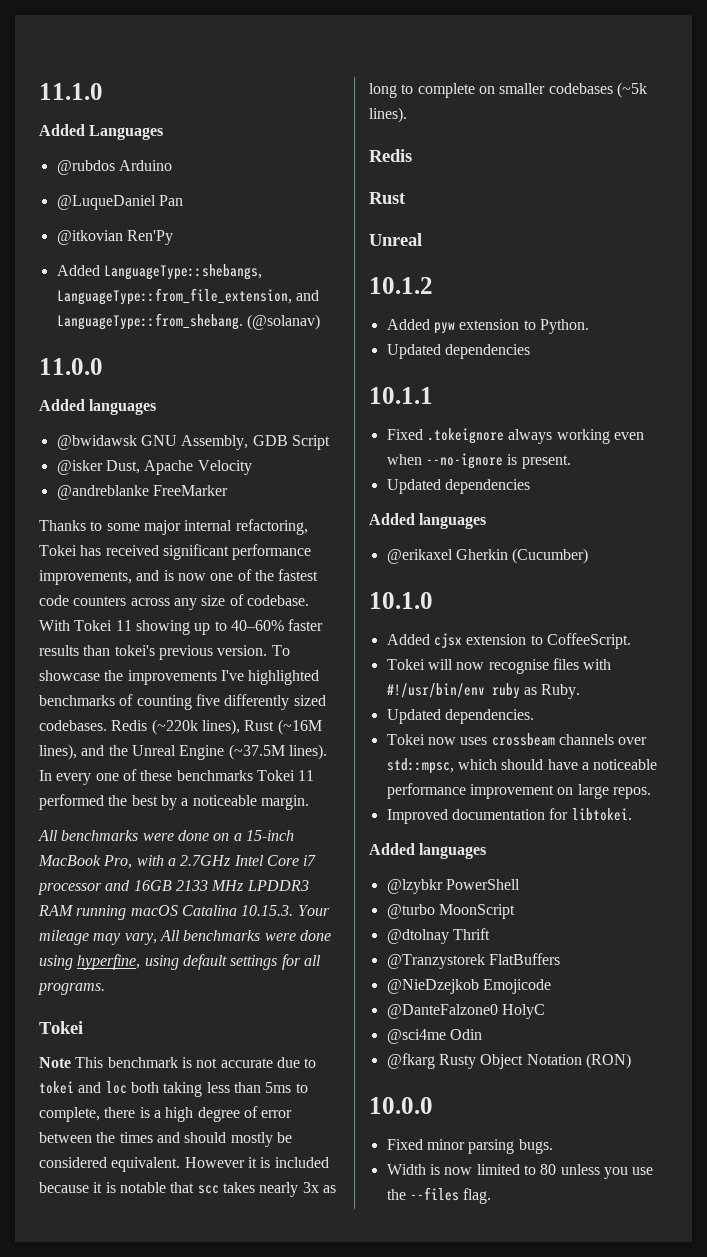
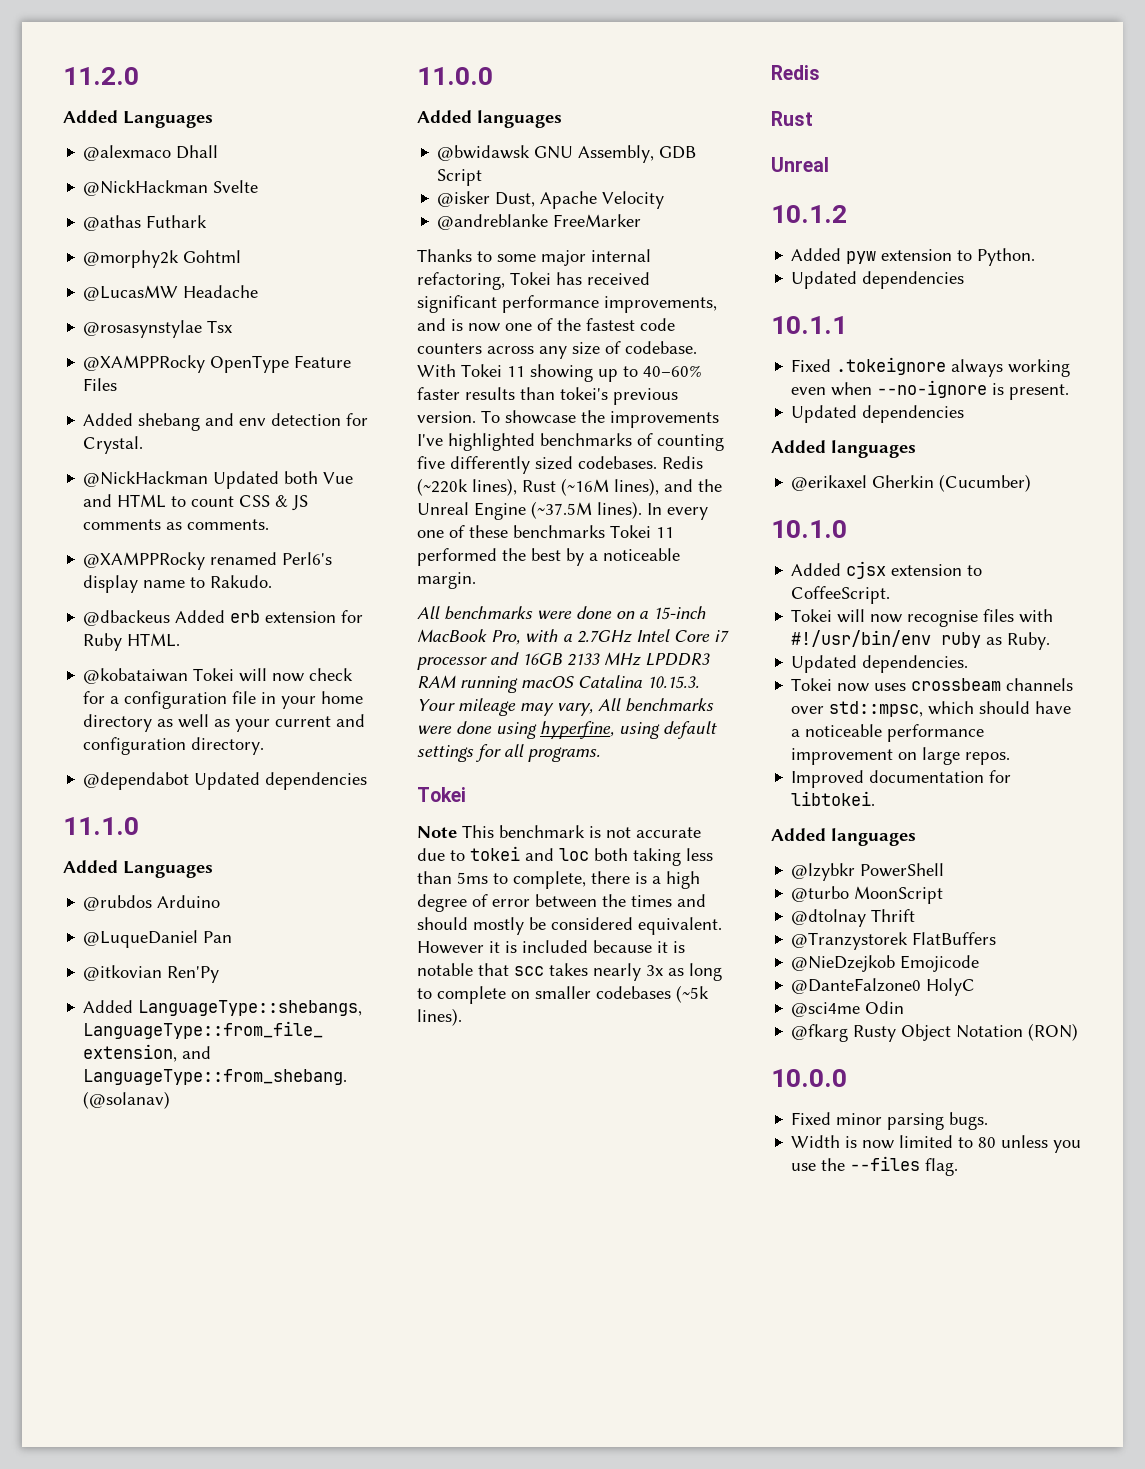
+ 11.2.0
+ Added Languages
+ @alexmaco Dhall
+ @NickHackman Svelte
+ @athas Futhark
+ @morphy2k Gohtml
+ @LucasMW Headache
+ @rosasynstylae Tsx
+ @XAMPPRocky OpenType Feature Files
+ Added shebang and env detection for Crystal.
+ @NickHackman Updated both Vue and HTML to count CSS & JS comments as comments.
+ @XAMPPRocky renamed Perl6's display name to Rakudo.
+ @dbackeus Added erb extension for Ruby HTML.
+ @kobataiwan Tokei will now check for a configuration file in your home directory as well as your current and configuration directory.
+ @dependabot Updated dependencies

